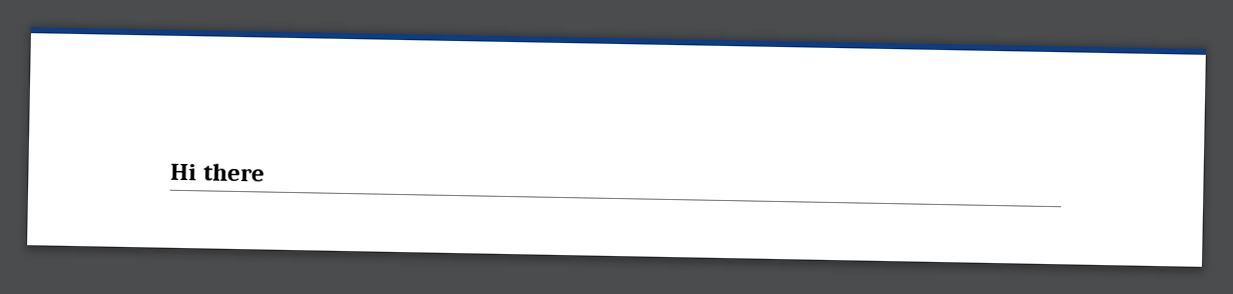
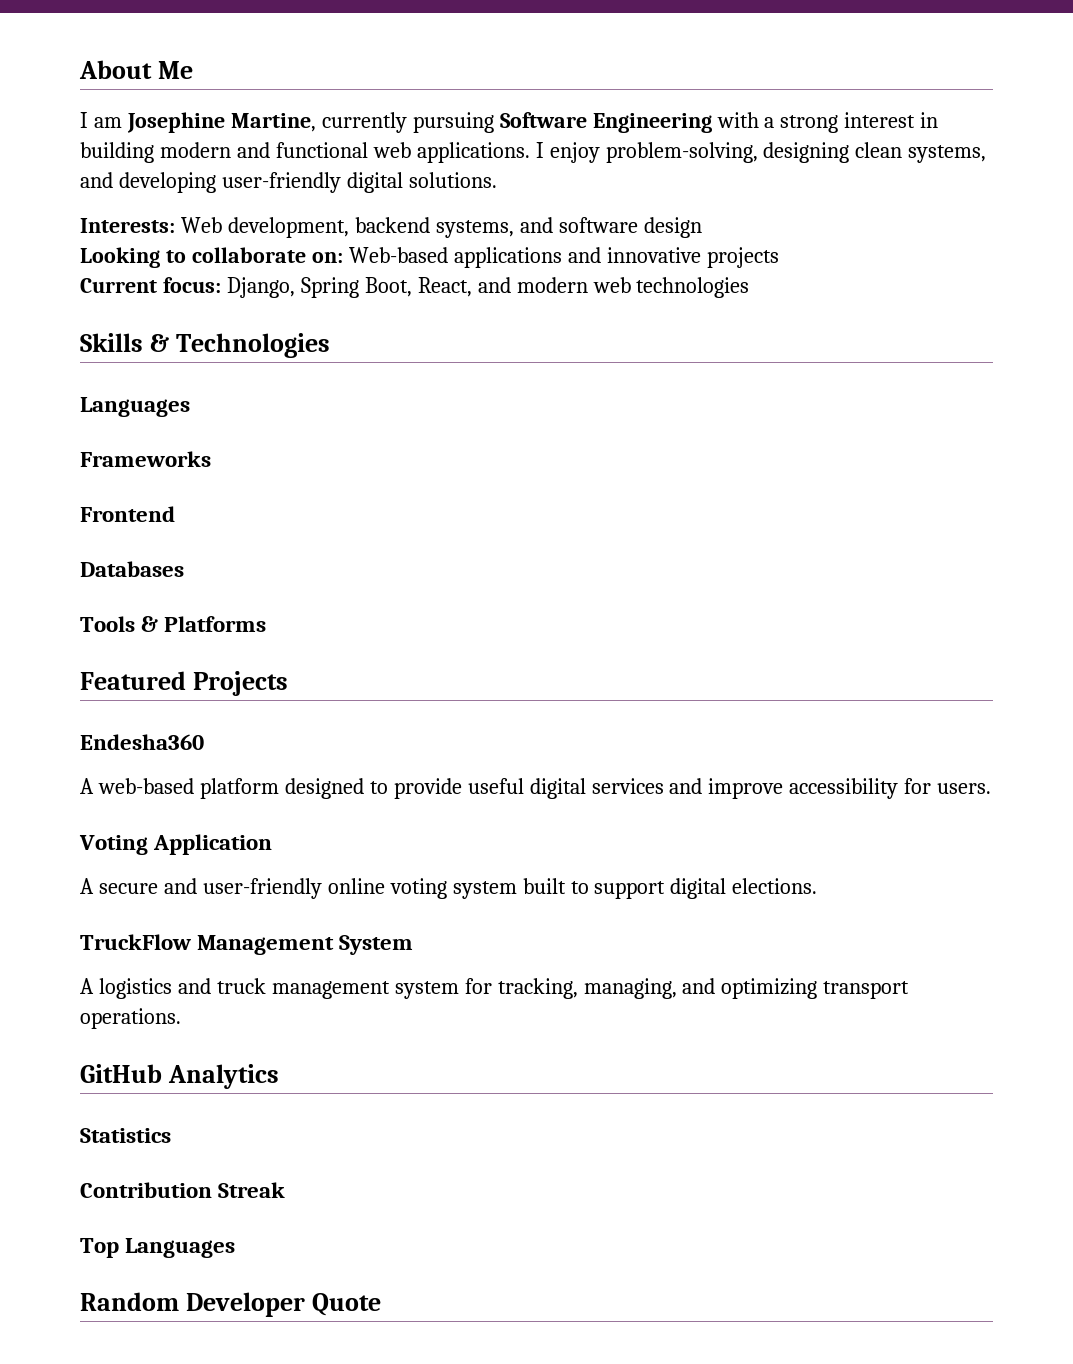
- Hi there
+ About Me
+ I am Josephine Martine, currently pursuing Software Engineering with a strong interest in building modern and functional web applications. I enjoy problem-solving, designing clean systems, and developing user-friendly digital solutions.
+ Interests: Web development, backend systems, and software design
+ Looking to collaborate on: Web-based applications and innovative projects
+ Current focus: Django, Spring Boot, React, and modern web technologies
+ Skills & Technologies
+ Languages
+ Frameworks
+ Frontend
+ Databases
+ Tools & Platforms
+ Featured Projects
+ Endesha360
+ A web-based platform designed to provide useful digital services and improve accessibility for users.
+ Voting Application
+ A secure and user-friendly online voting system built to support digital elections.
+ TruckFlow Management System
+ A logistics and truck management system for tracking, managing, and optimizing transport operations.
+ GitHub Analytics
+ Statistics
+ Contribution Streak
+ Top Languages
+ Random Developer Quote

